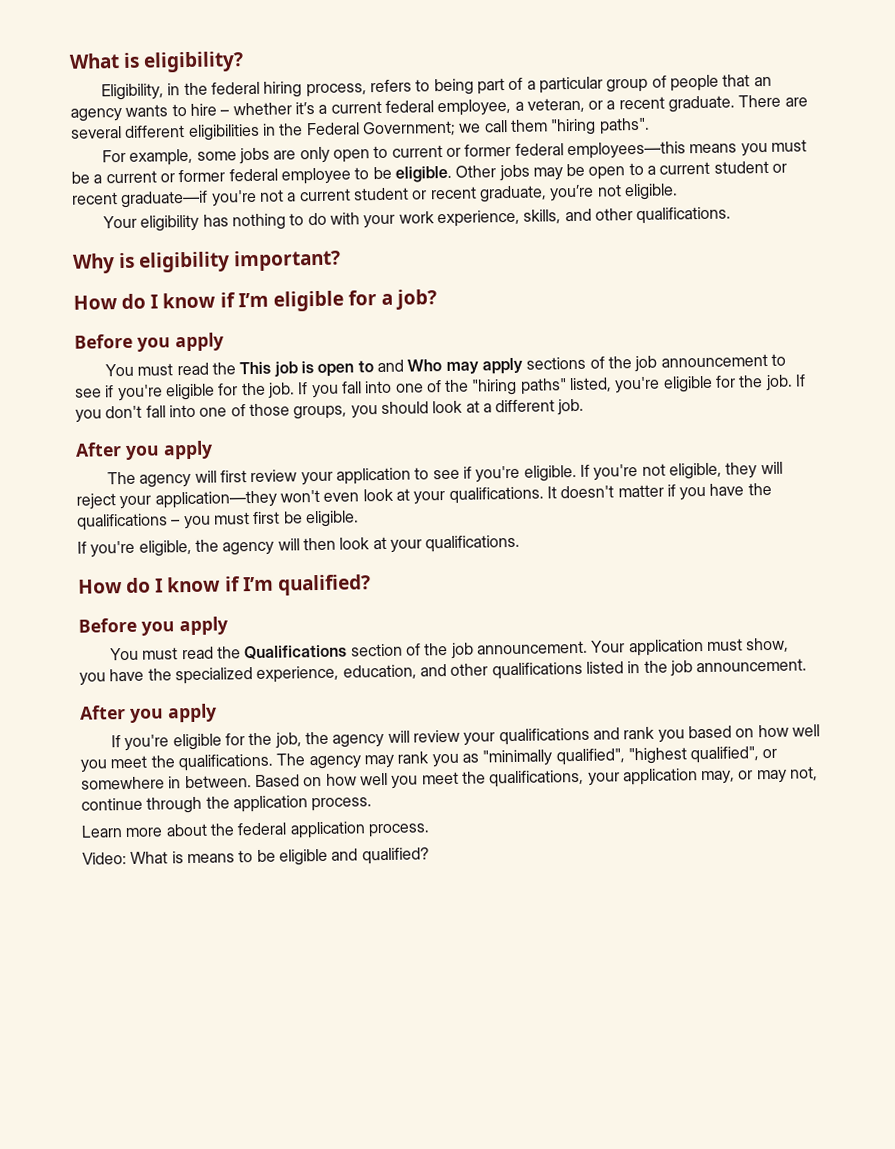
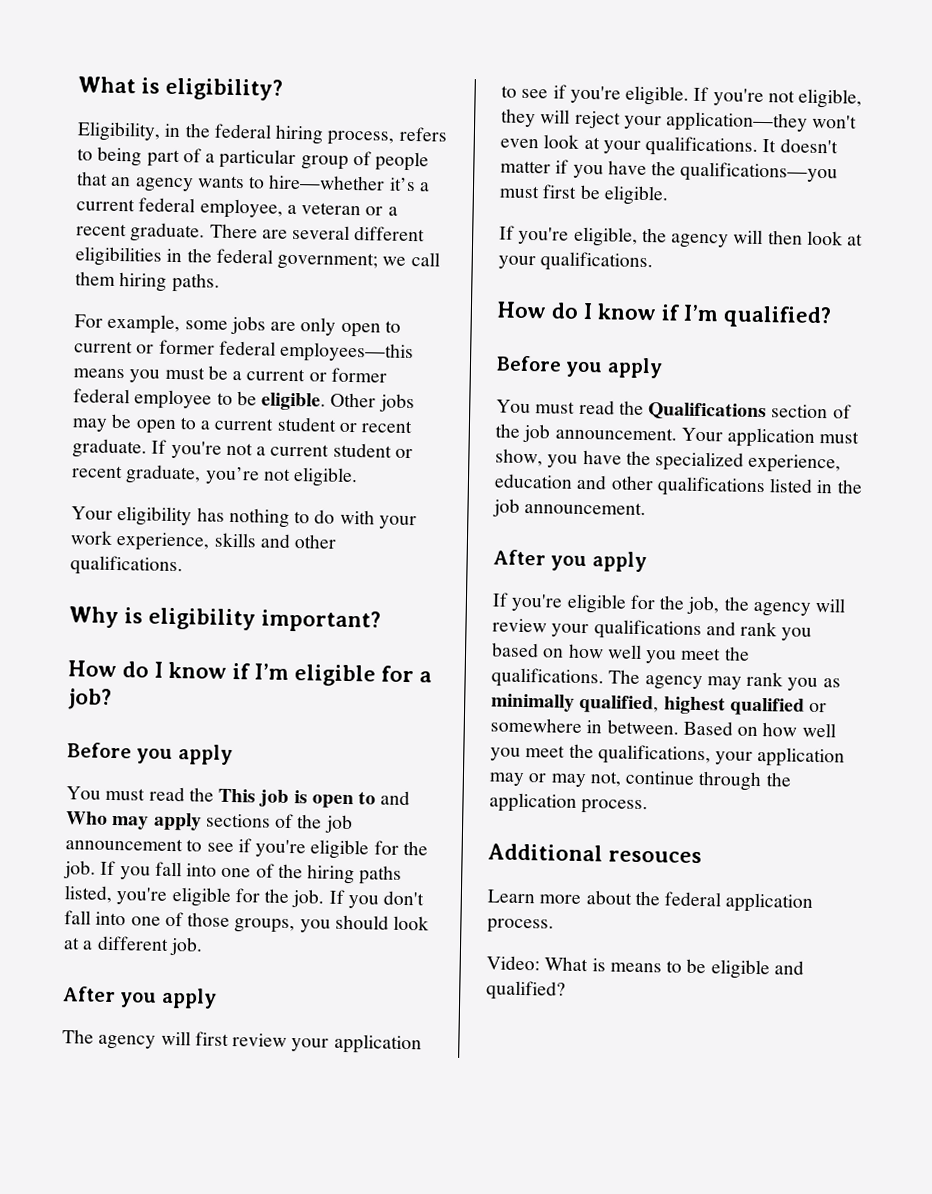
- Eligibility, in the federal hiring process, refers to being part of a particular group of people that an agency wants to hire – whether it’s a current federal employee, a veteran, or a recent graduate.
+ Eligibility, in the federal hiring process, refers to being part of a particular group of people that an agency wants to hire—whether it’s a current federal employee, a veteran or a recent graduate.
- There are several different eligibilities in the Federal Government; we call them "hiring paths".
+ There are several different eligibilities in the federal government; we call them hiring paths.
- Other jobs may be open to a current student or recent graduate—if you're not a current student or recent graduate, you’re not eligible.
+ Other jobs may be open to a current student or recent graduate. If you're not a current student or recent graduate, you’re not eligible.
- Your eligibility has nothing to do with your work experience, skills, and other qualifications.
+ Your eligibility has nothing to do with your work experience, skills and other qualifications.
- If you fall into one of the "hiring paths" listed, you're eligible for the job.
+ If you fall into one of the hiring paths listed, you're eligible for the job.
- It doesn't matter if you have the qualifications – you must first be eligible.
+ It doesn't matter if you have the qualifications—you must first be eligible.
- Your application must show, you have the specialized experience, education, and other qualifications listed in the job announcement.
+ Your application must show, you have the specialized experience, education and other qualifications listed in the job announcement.
- The agency may rank you as "minimally qualified", "highest qualified", or somewhere in between.
+ The agency may rank you as minimally qualified, highest qualified or somewhere in between.
- Based on how well you meet the qualifications, your application may, or may not, continue through the application process.
+ Based on how well you meet the qualifications, your application may or may not, continue through the application process.
+ Additional resouces

